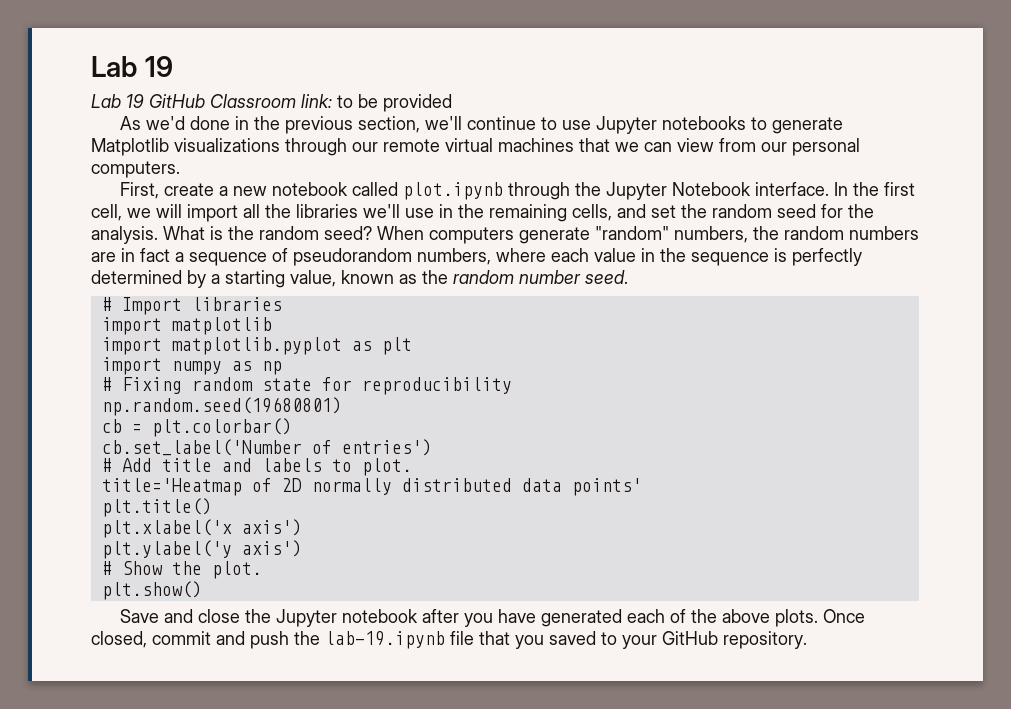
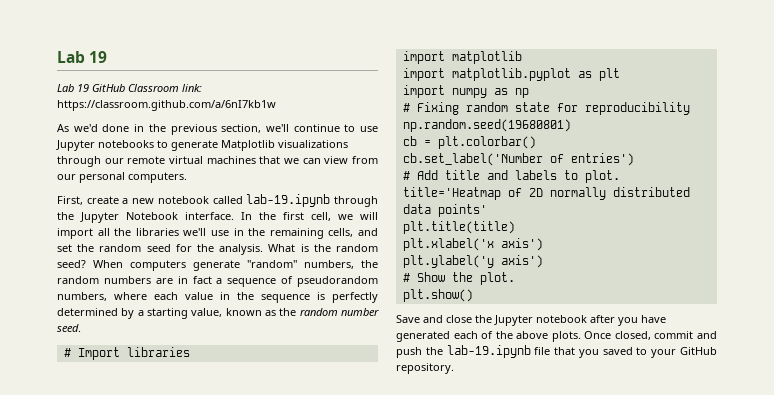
- Lab 19 GitHub Classroom link: to be provided
+ Lab 19 GitHub Classroom link: https://classroom.github.com/a/6nI7kb1w
- First, create a new notebook called plot.ipynb through the Jupyter Notebook interface.
+ First, create a new notebook called lab-19.ipynb through the Jupyter Notebook interface.
- plt.title()
+ plt.title(title)

